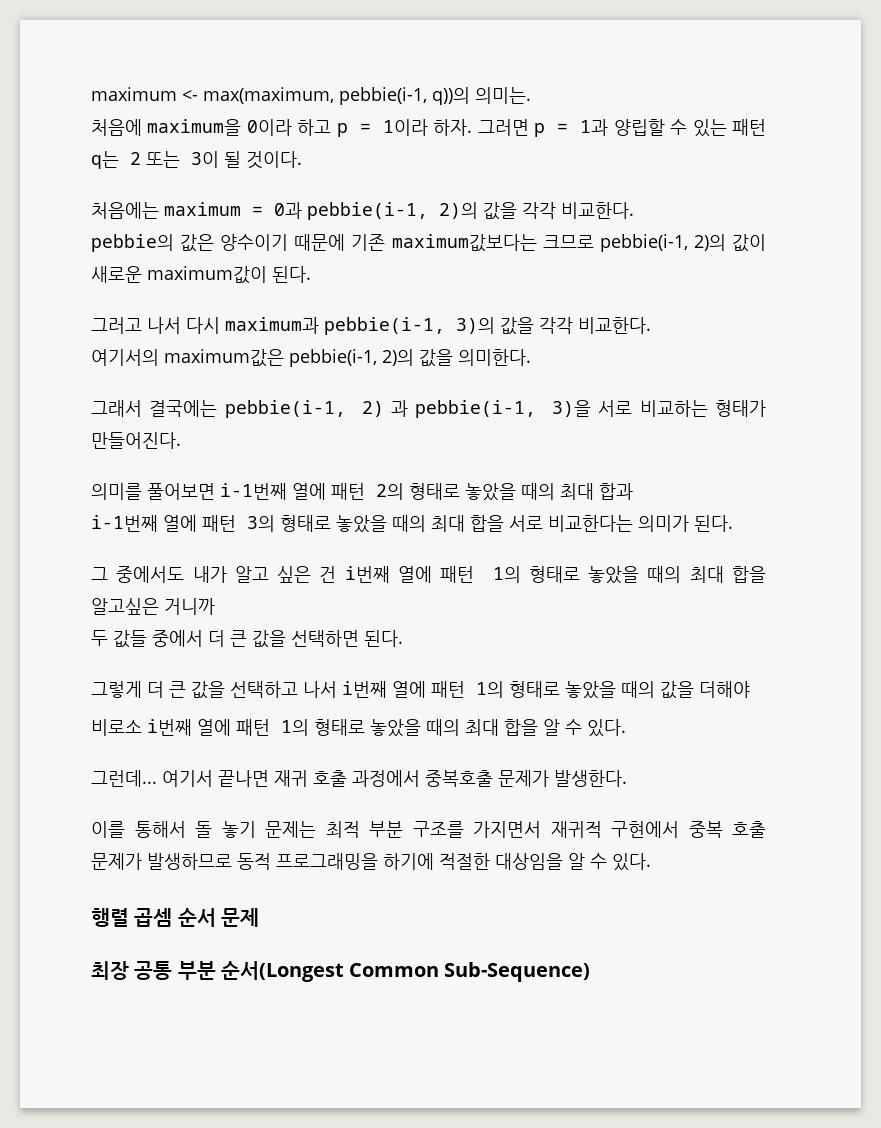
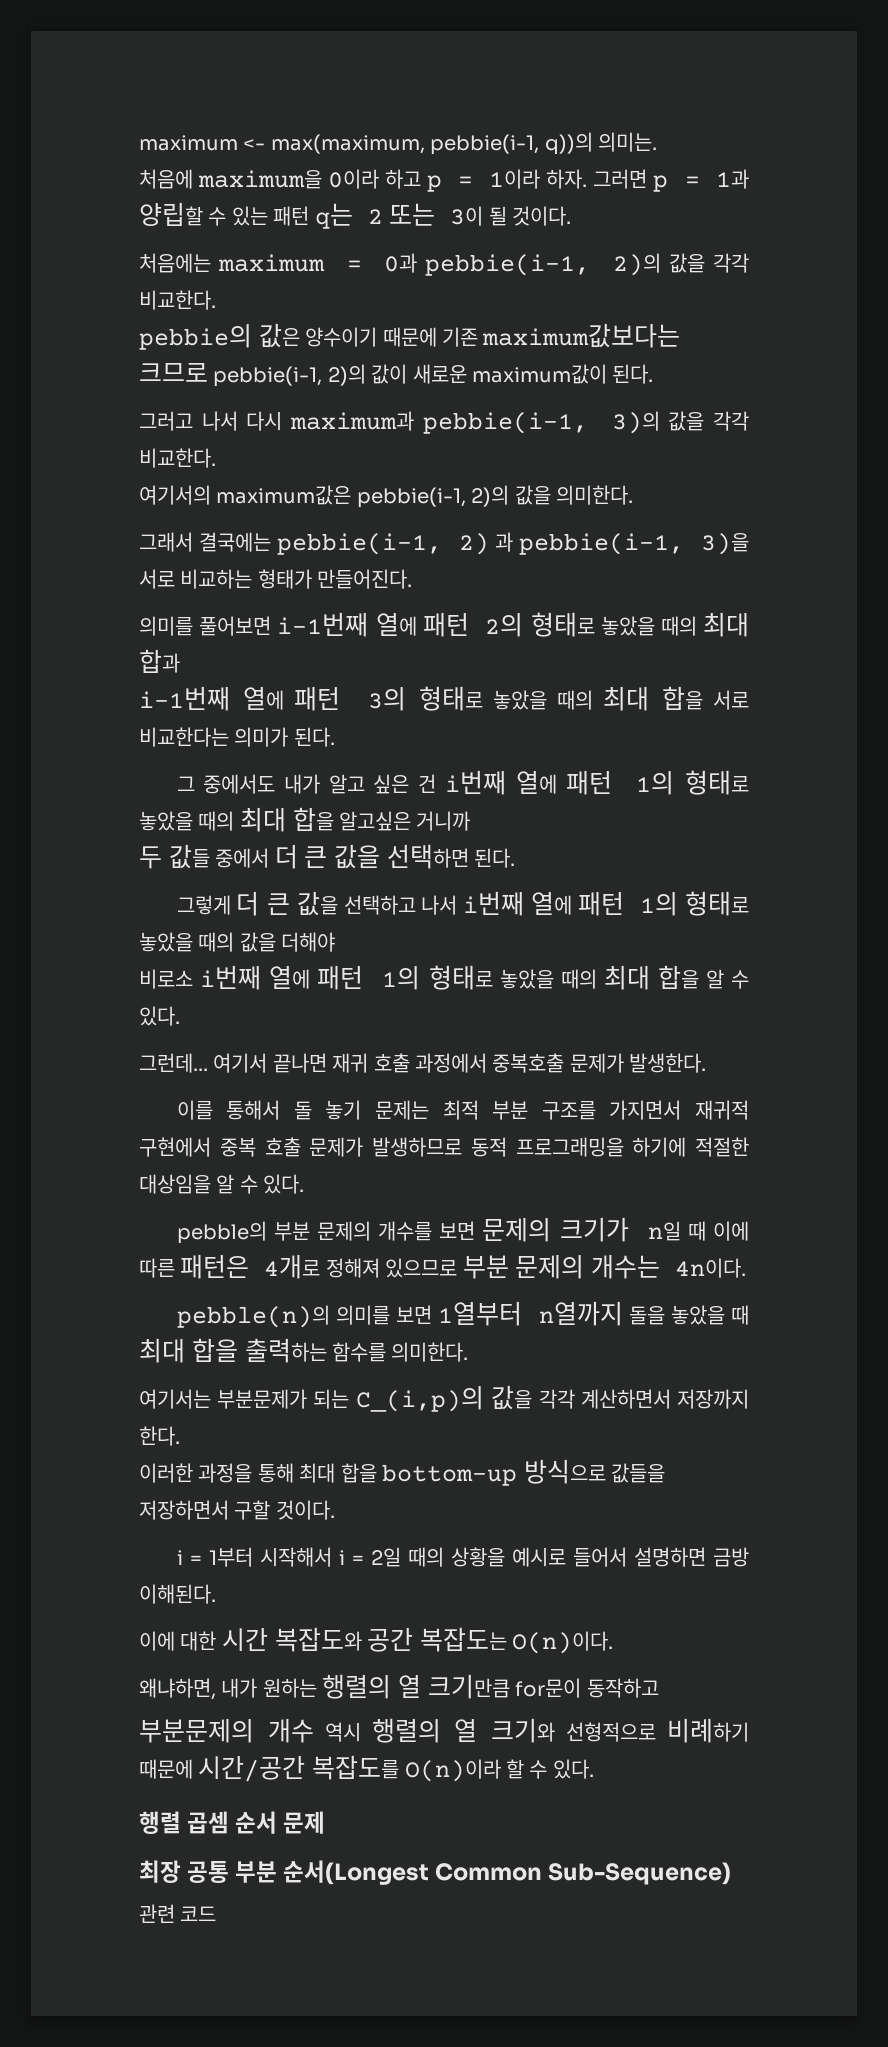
+ pebble의 부분 문제의 개수를 보면 문제의 크기가 n일 때 이에 따른 패턴은 4개로 정해져 있으므로 부분 문제의 개수는 4n이다.
+ pebble(n)의 의미를 보면 1열부터 n열까지 돌을 놓았을 때 최대 합을 출력하는 함수를 의미한다.
+ 여기서는 부분문제가 되는 C_(i,p)의 값을 각각 계산하면서 저장까지 한다.
+ 이러한 과정을 통해 최대 합을 bottom-up 방식으로 값들을 저장하면서 구할 것이다.
+ i = 1부터 시작해서 i = 2일 때의 상황을 예시로 들어서 설명하면 금방 이해된다.
+ 이에 대한 시간 복잡도와 공간 복잡도는 O(n)이다.
+ 왜냐하면, 내가 원하는 행렬의 열 크기만큼 for문이 동작하고
+ 부분문제의 개수 역시 행렬의 열 크기와 선형적으로 비례하기 때문에 시간/공간 복잡도를 O(n)이라 할 수 있다.
+ 관련 코드

